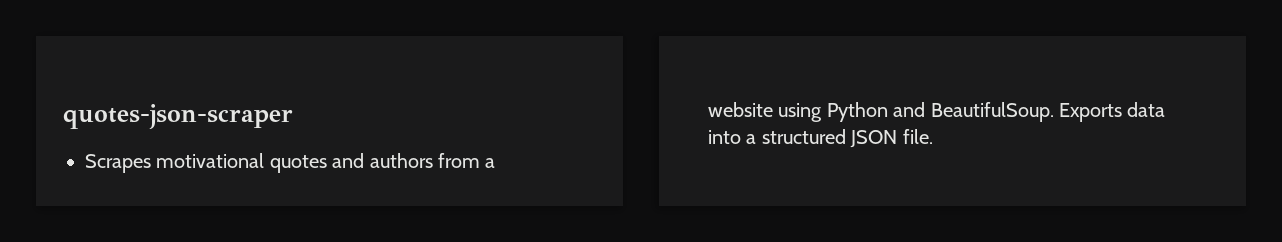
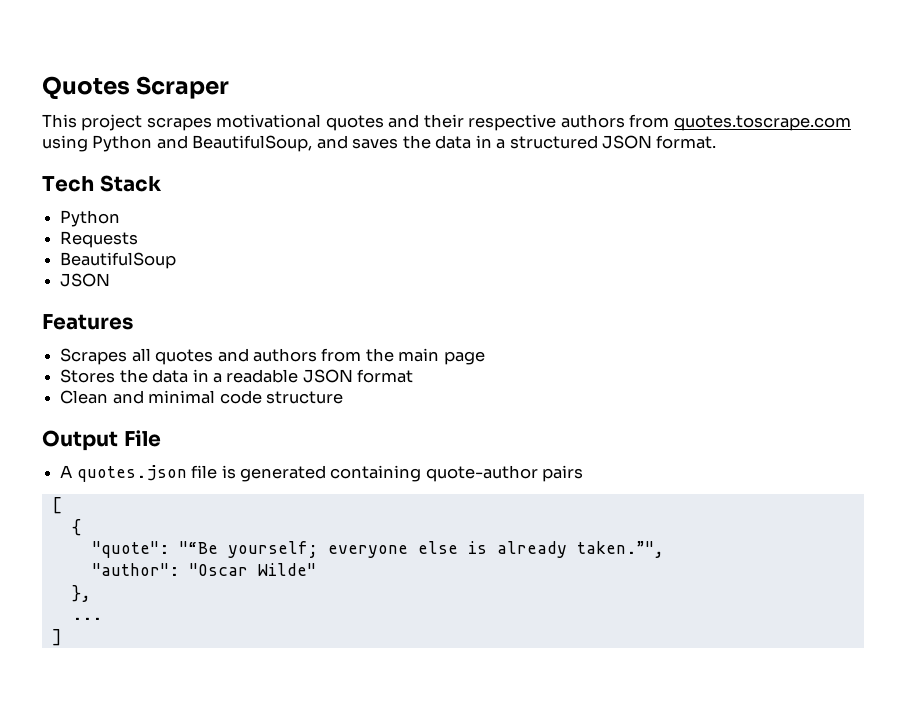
- quotes-json-scraper
+ Quotes Scraper
+ This project scrapes motivational quotes and their respective authors from quotes.toscrape.com using Python and BeautifulSoup, and saves the data in a structured JSON format.
+ Tech Stack
+ Python
+ Requests
+ BeautifulSoup
+ JSON
+ Features
- Scrapes motivational quotes and authors from a website using Python and BeautifulSoup. Exports data into a structured JSON file.
+ Scrapes all quotes and authors from the main page
+ Stores the data in a readable JSON format
+ Clean and minimal code structure
+ Output File
+ A quotes.json file is generated containing quote-author pairs
+ [
+ {
+ "quote": "“Be yourself; everyone else is already taken.”",
+ "author": "Oscar Wilde"
+ },
+ ...
+ ]

